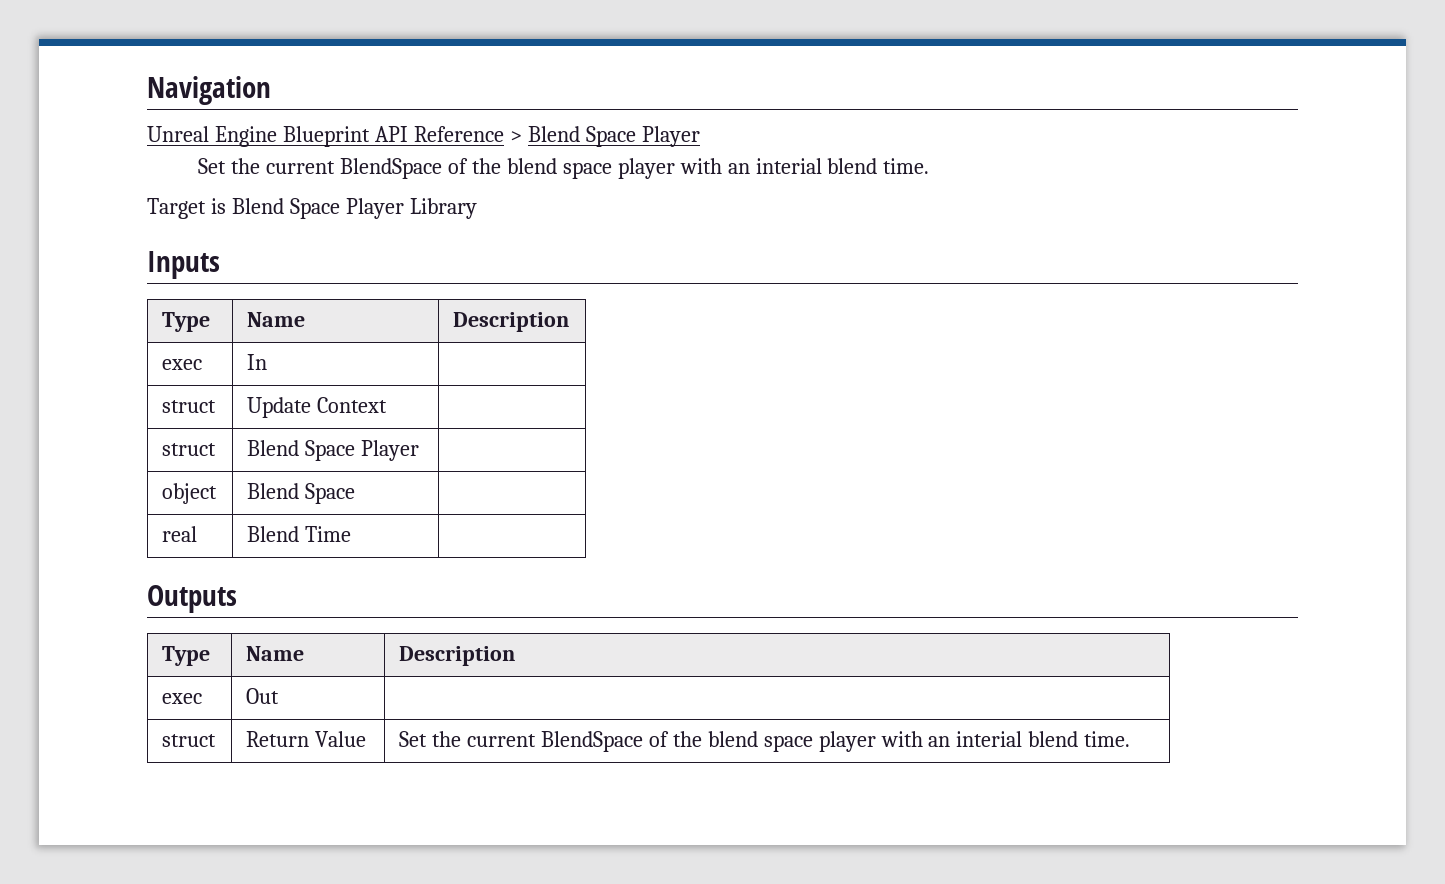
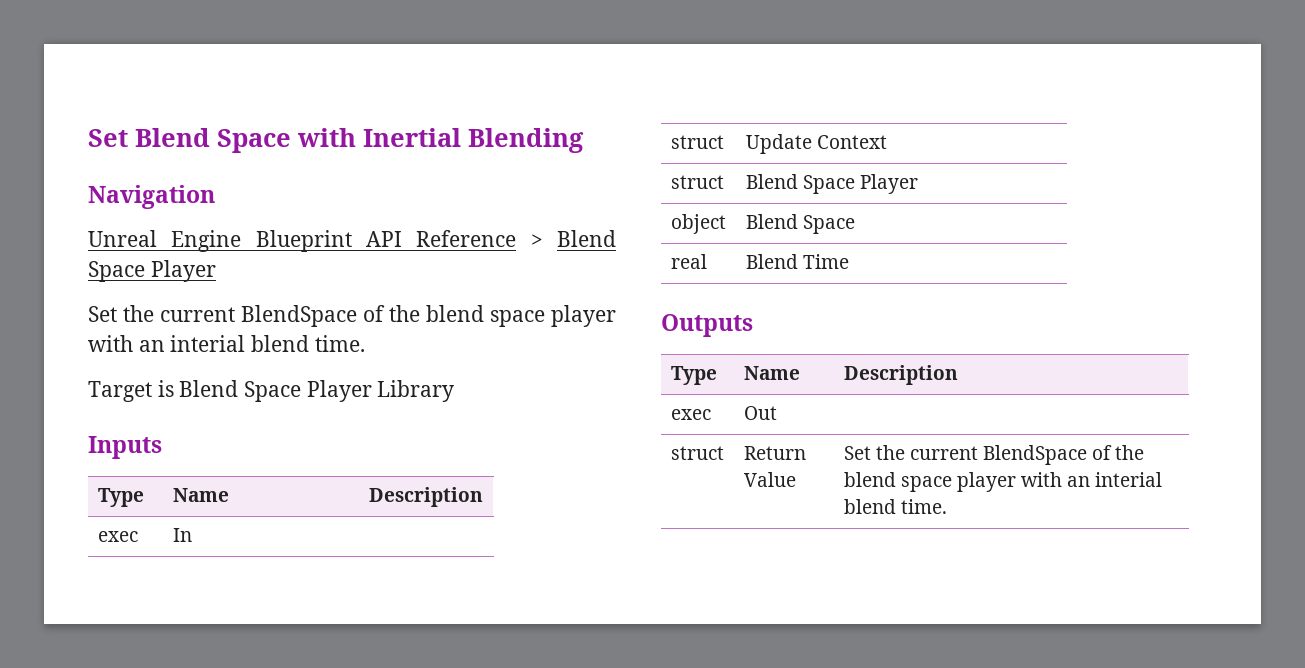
+ Set Blend Space with Inertial Blending

